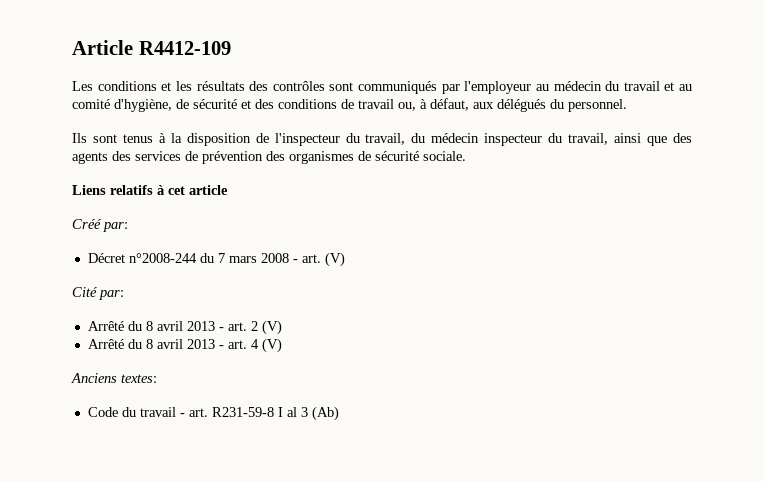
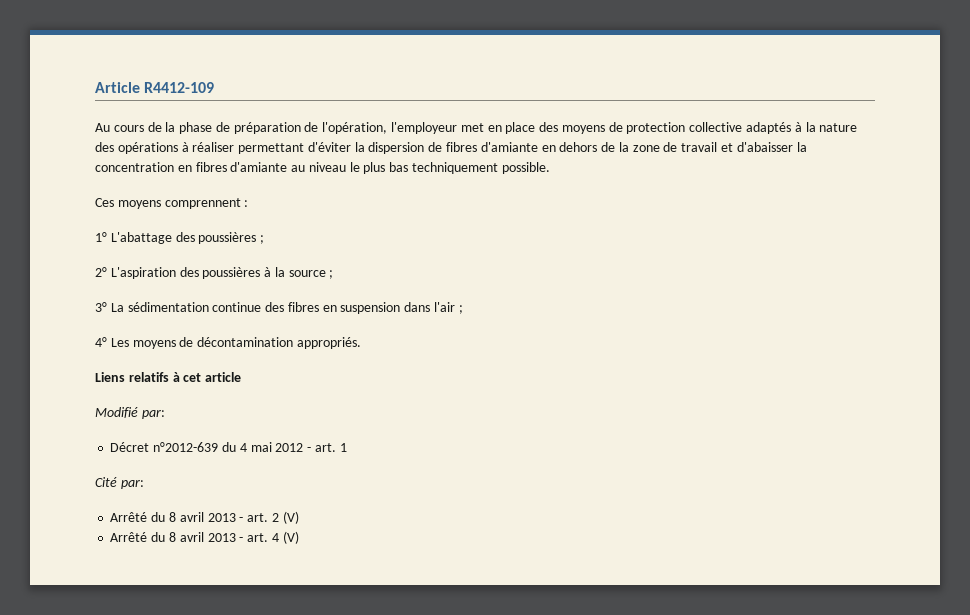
- Les conditions et les résultats des contrôles sont communiqués par l'employeur au médecin du travail et au comité d'hygiène, de sécurité et des conditions de travail ou, à défaut, aux délégués du personnel.
- Ils sont tenus à la disposition de l'inspecteur du travail, du médecin inspecteur du travail, ainsi que des agents des services de prévention des organismes de sécurité sociale.
+ Au cours de la phase de préparation de l'opération, l'employeur met en place des moyens de protection collective adaptés à la nature des opérations à réaliser permettant d'éviter la dispersion de fibres d'amiante en dehors de la zone de travail et d'abaisser la concentration en fibres d'amiante au niveau le plus bas techniquement possible.
+ Ces moyens comprennent :
+ 1° L'abattage des poussières ;
+ 2° L'aspiration des poussières à la source ;
+ 3° La sédimentation continue des fibres en suspension dans l'air ;
+ 4° Les moyens de décontamination appropriés.
- Créé par:
+ Modifié par:
- Décret n°2008-244 du 7 mars 2008 - art. (V)
+ Décret n°2012-639 du 4 mai 2012 - art. 1
- Anciens textes:
- Code du travail - art. R231-59-8 I al 3 (Ab)

